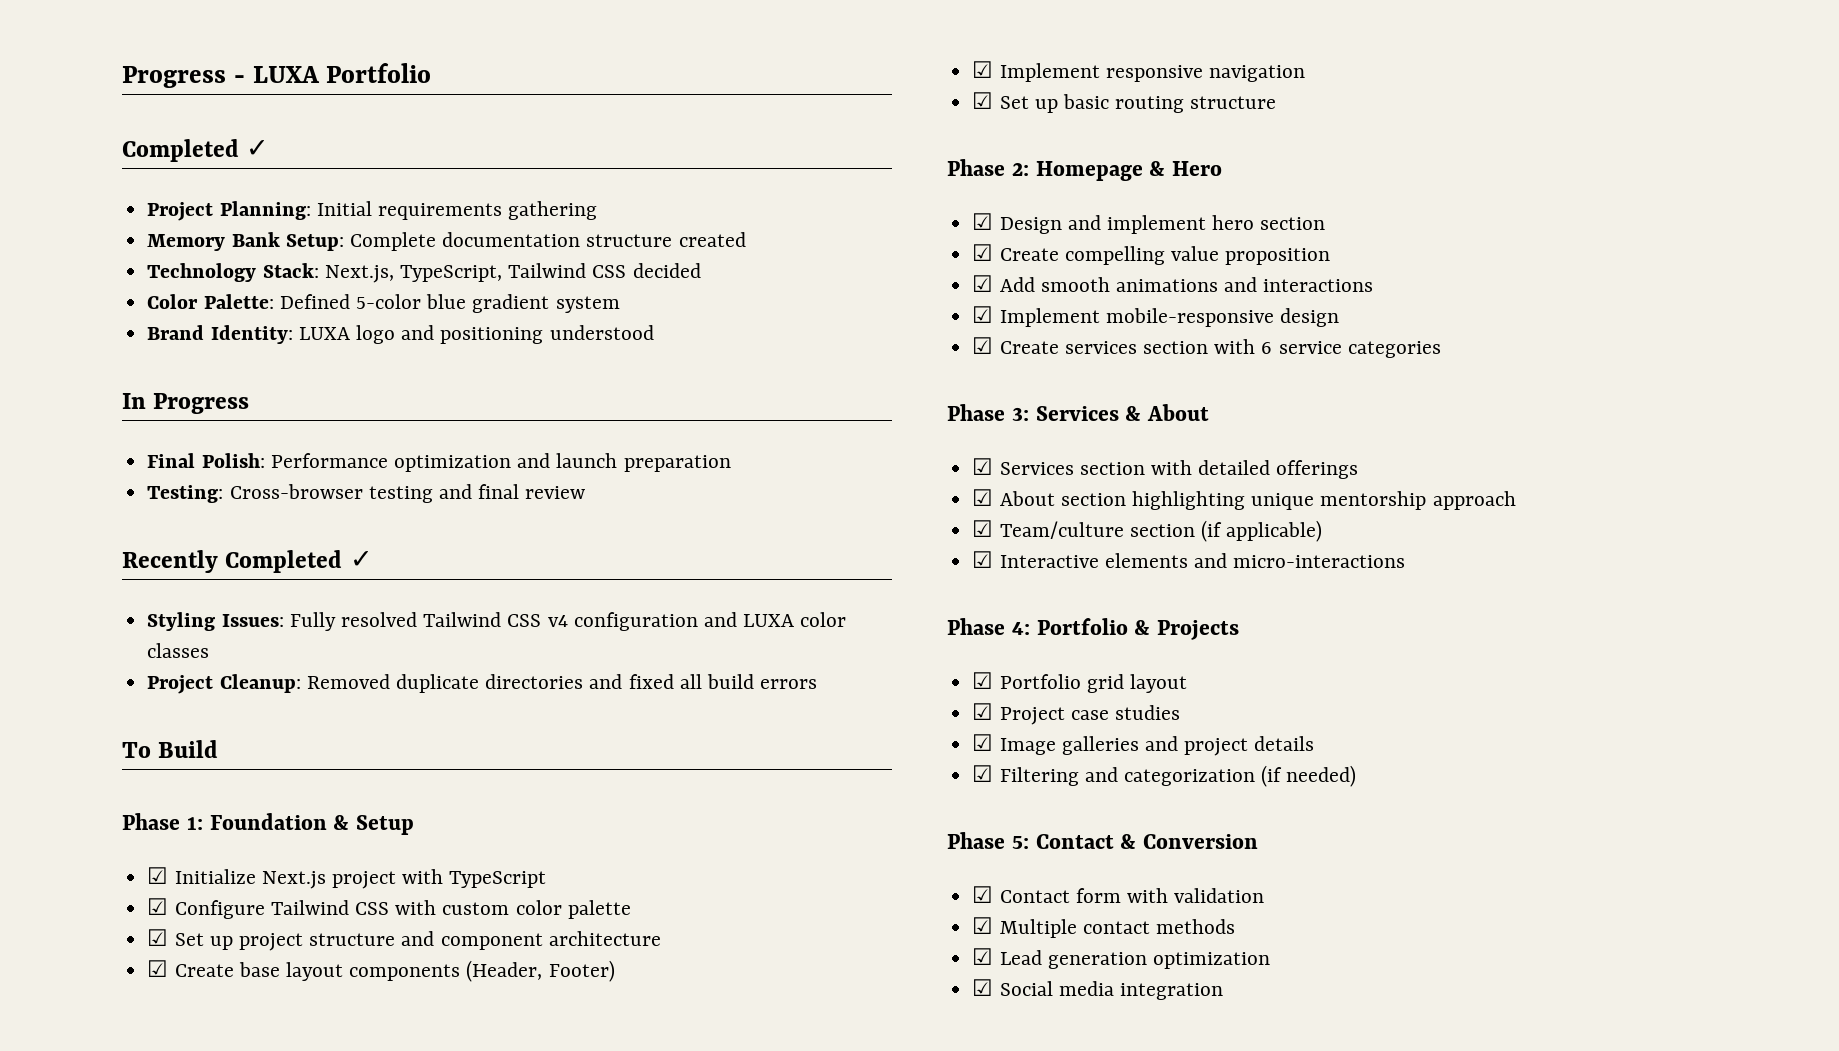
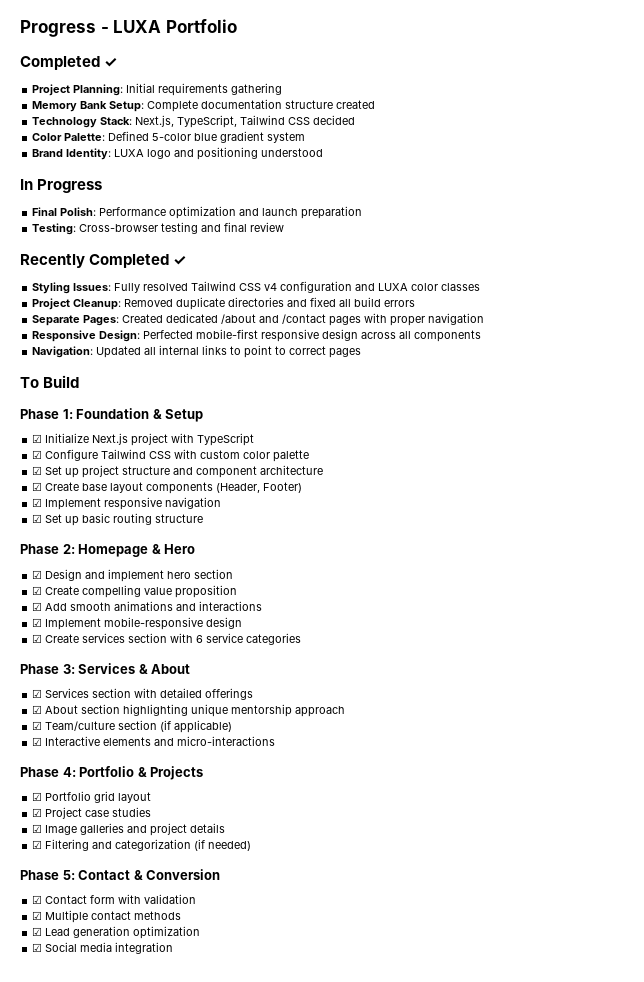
+ Separate Pages: Created dedicated /about and /contact pages with proper navigation
+ Responsive Design: Perfected mobile-first responsive design across all components
+ Navigation: Updated all internal links to point to correct pages

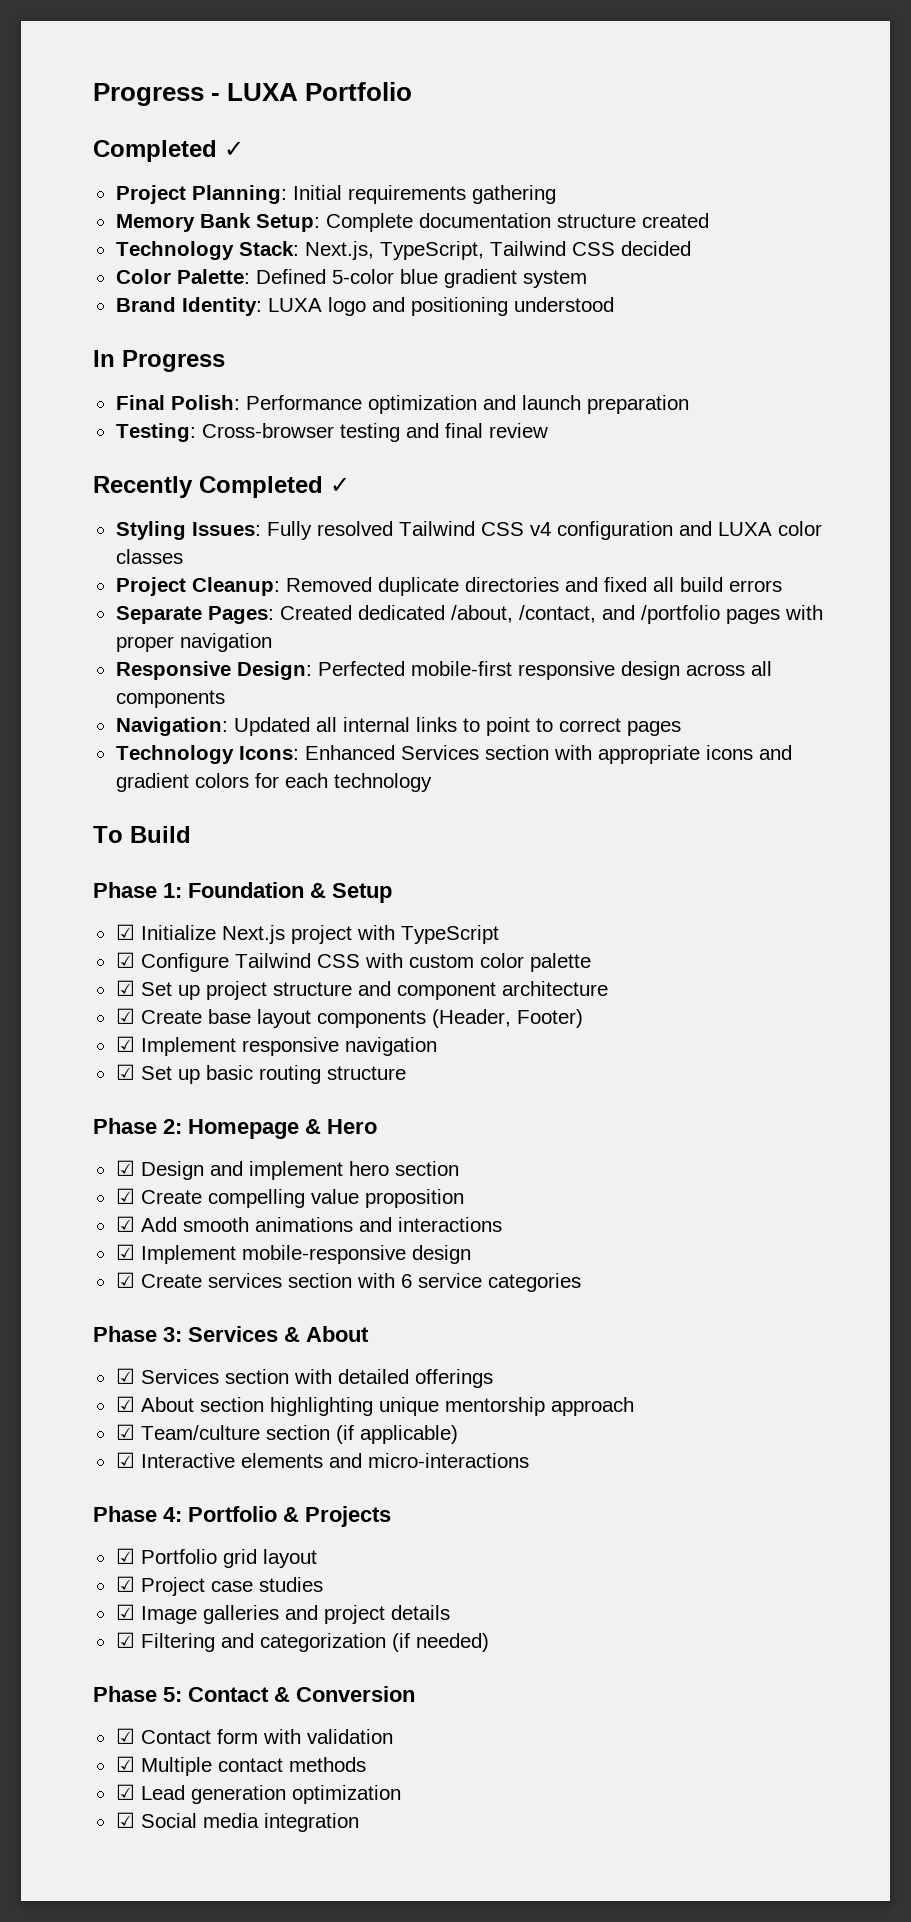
- Separate Pages: Created dedicated /about and /contact pages with proper navigation
+ Separate Pages: Created dedicated /about, /contact, and /portfolio pages with proper navigation
+ Technology Icons: Enhanced Services section with appropriate icons and gradient colors for each technology

